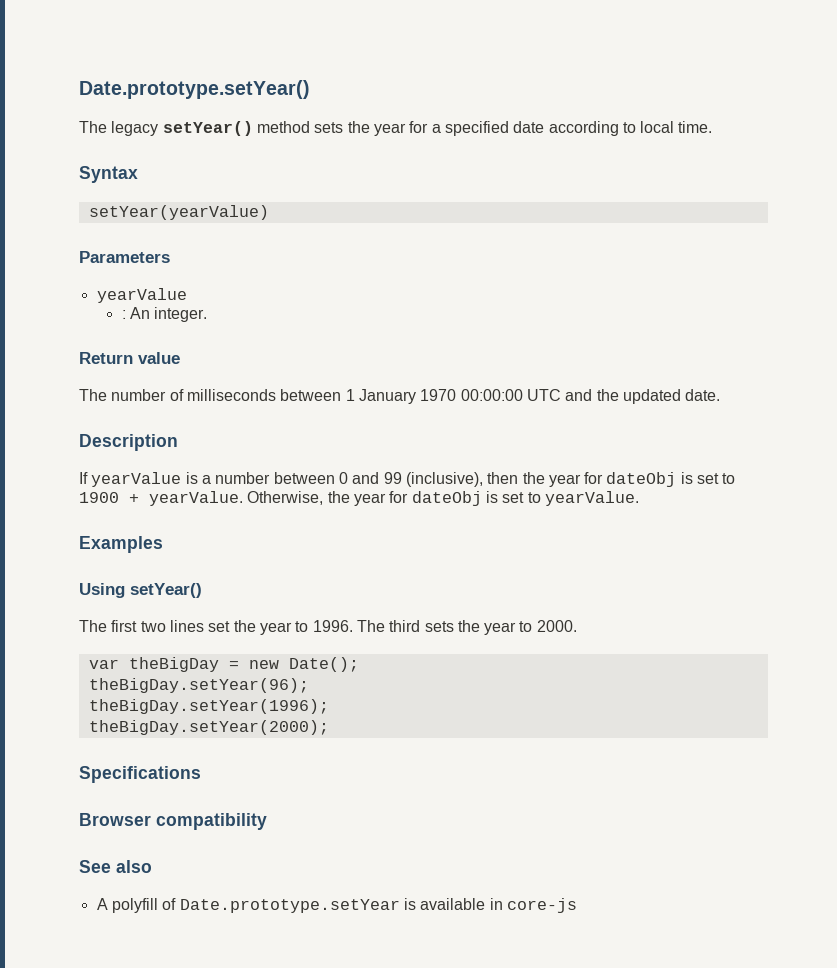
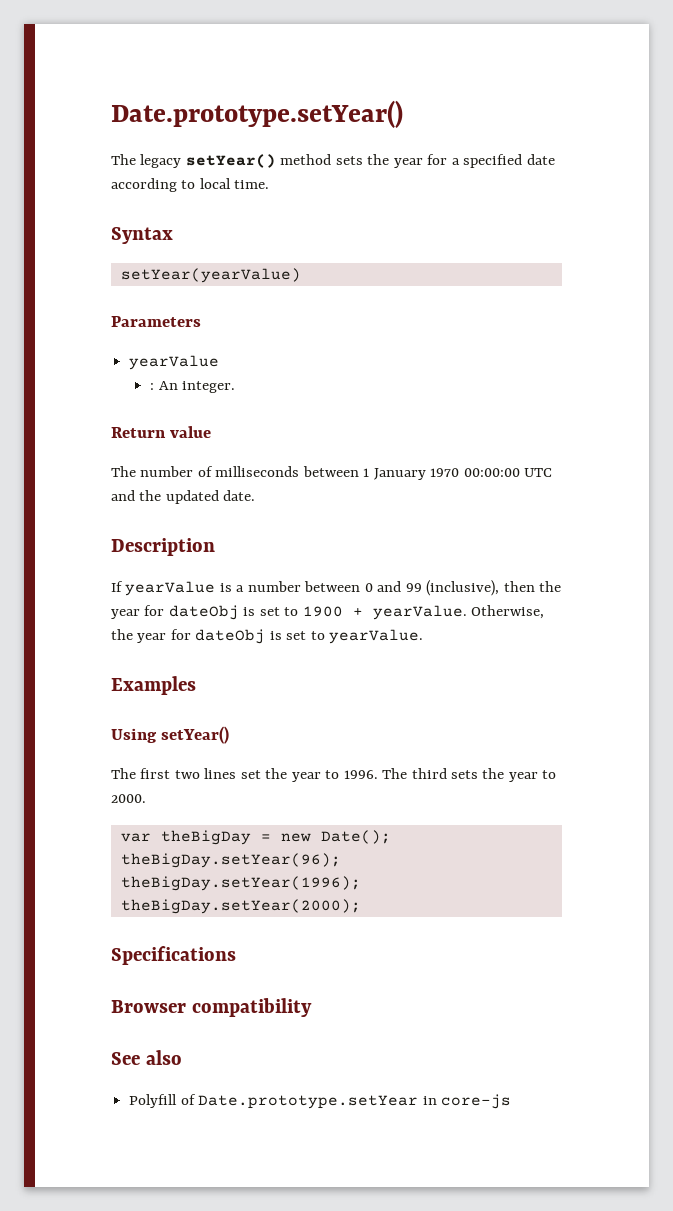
- A polyfill of Date.prototype.setYear is available in core-js
+ Polyfill of Date.prototype.setYear in core-js

